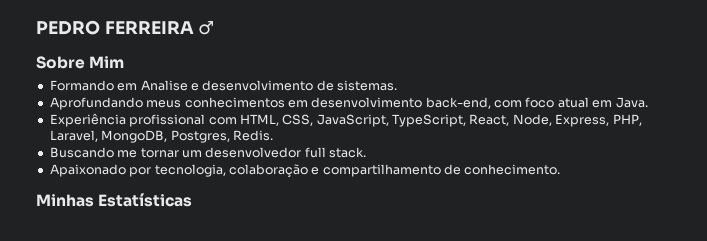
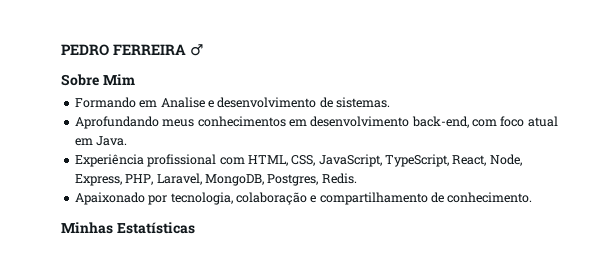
- Buscando me tornar um desenvolvedor full stack.

